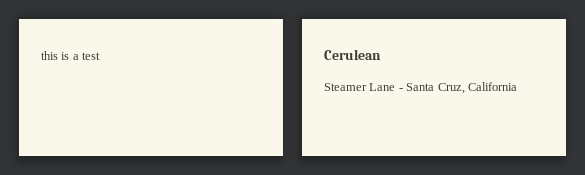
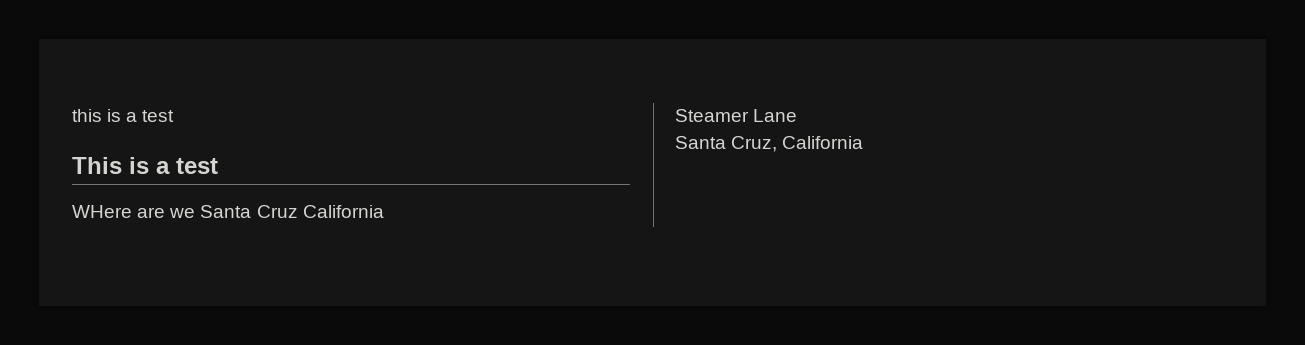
- Cerulean
+ This is a test
+ WHere are we Santa Cruz California
- Steamer Lane - Santa Cruz, California
+ Steamer Lane
+ Santa Cruz, California

